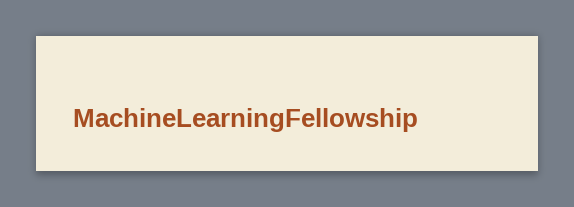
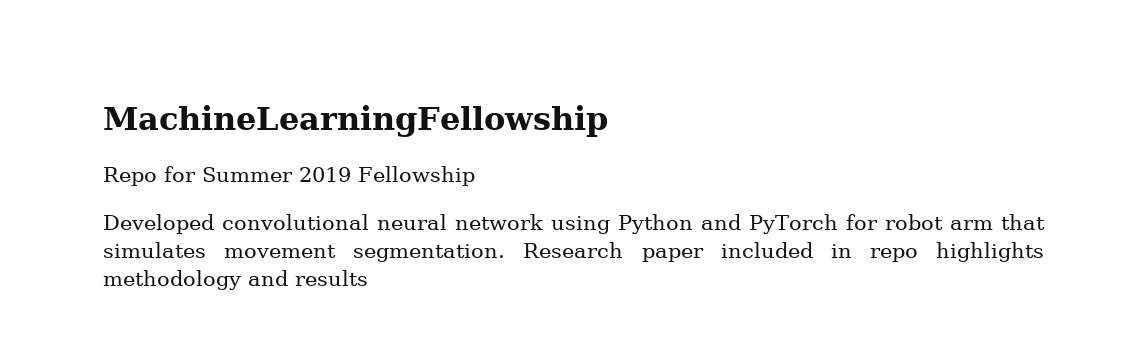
+ Repo for Summer 2019 Fellowship
+ Developed convolutional neural network using Python and PyTorch for robot arm that simulates movement segmentation. Research paper included in repo highlights methodology and results

